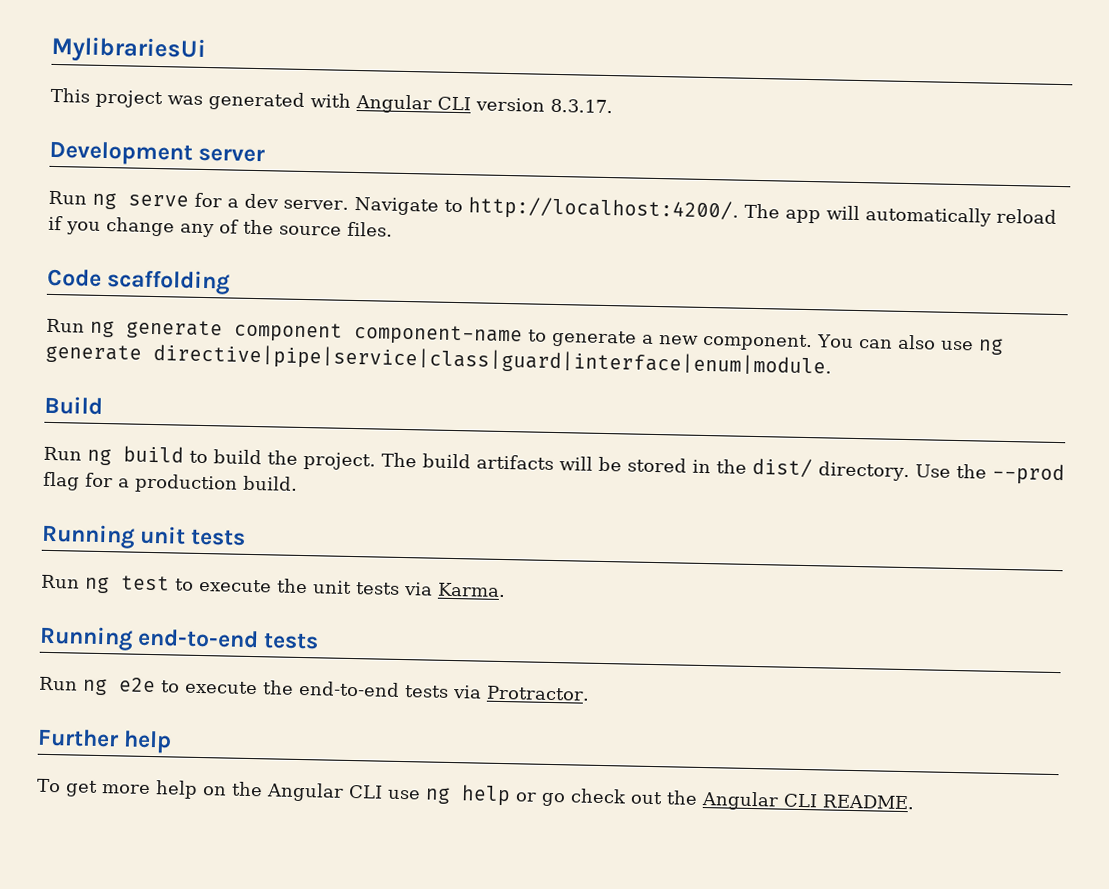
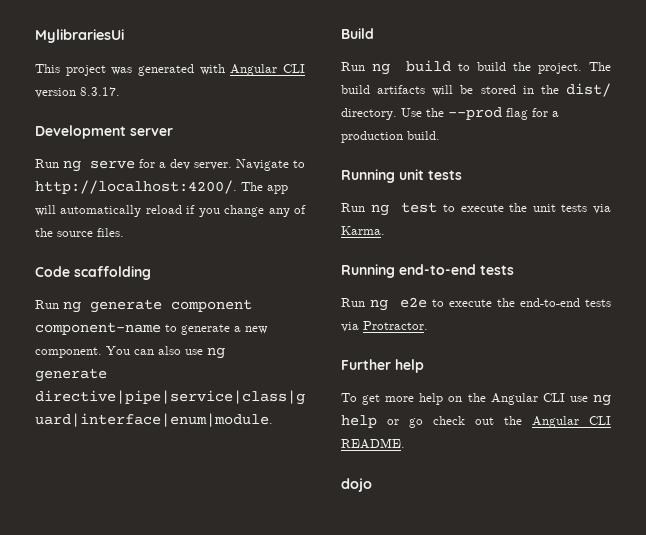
+ dojo

